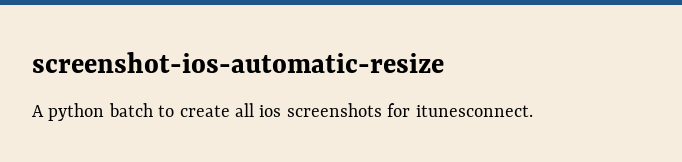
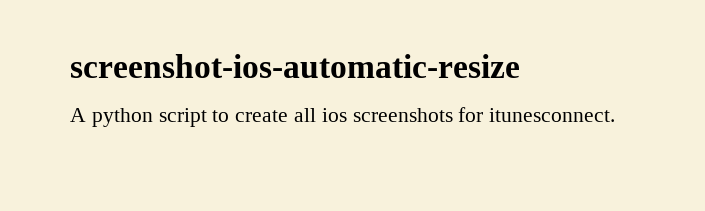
- A python batch to create all ios screenshots for itunesconnect.
+ A python script to create all ios screenshots for itunesconnect.

